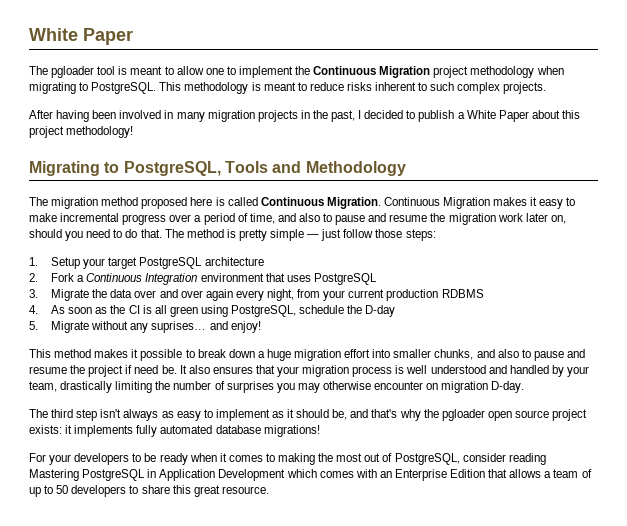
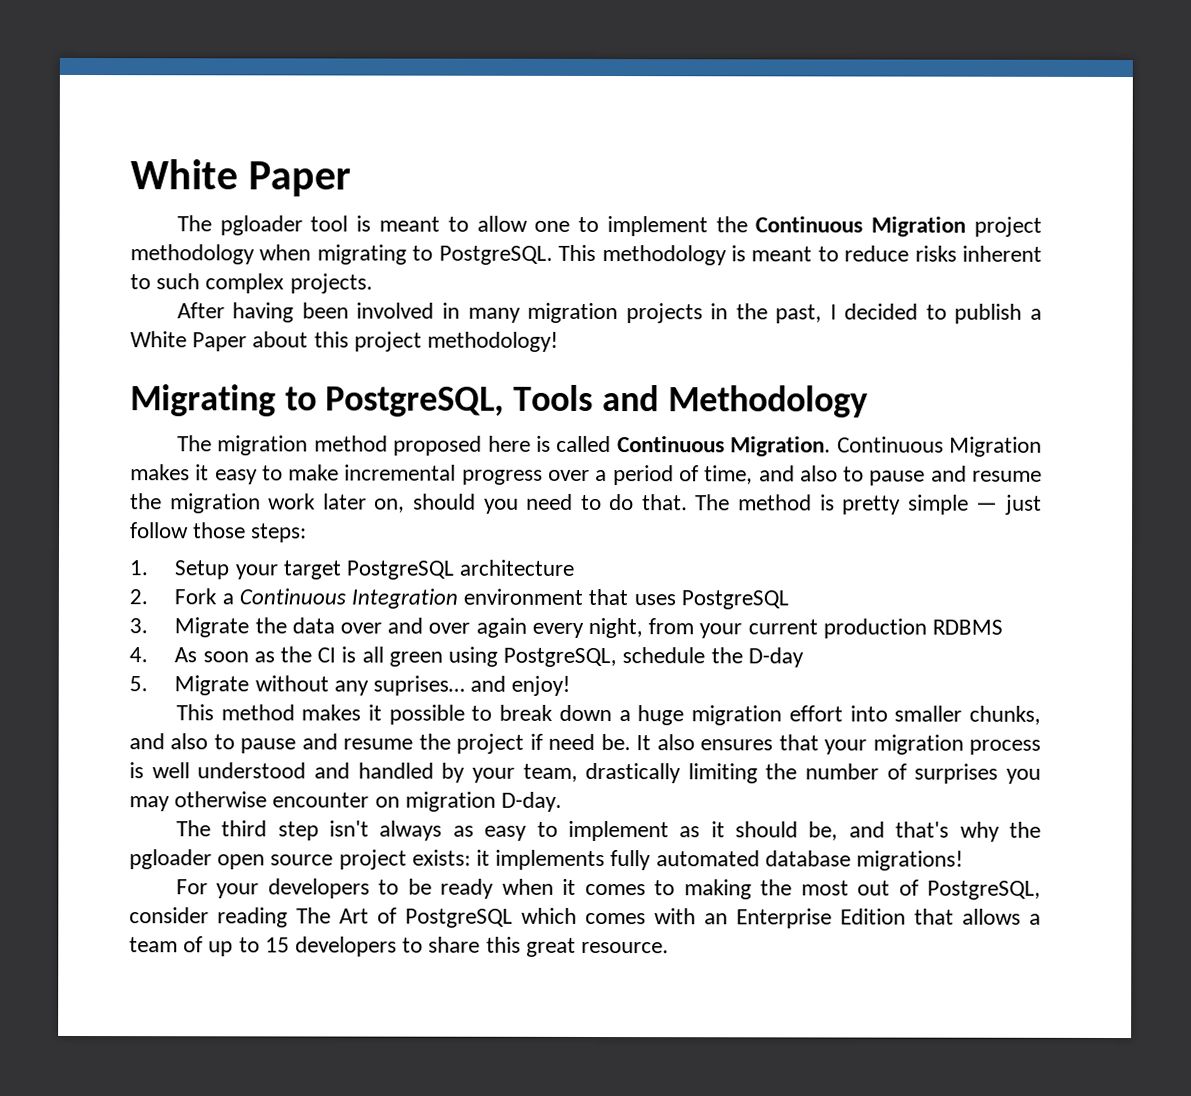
- For your developers to be ready when it comes to making the most out of PostgreSQL, consider reading Mastering PostgreSQL in Application Development which comes with an Enterprise Edition that allows a team of up to 50 developers to share this great resource.
+ For your developers to be ready when it comes to making the most out of PostgreSQL, consider reading The Art of PostgreSQL which comes with an Enterprise Edition that allows a team of up to 15 developers to share this great resource.

